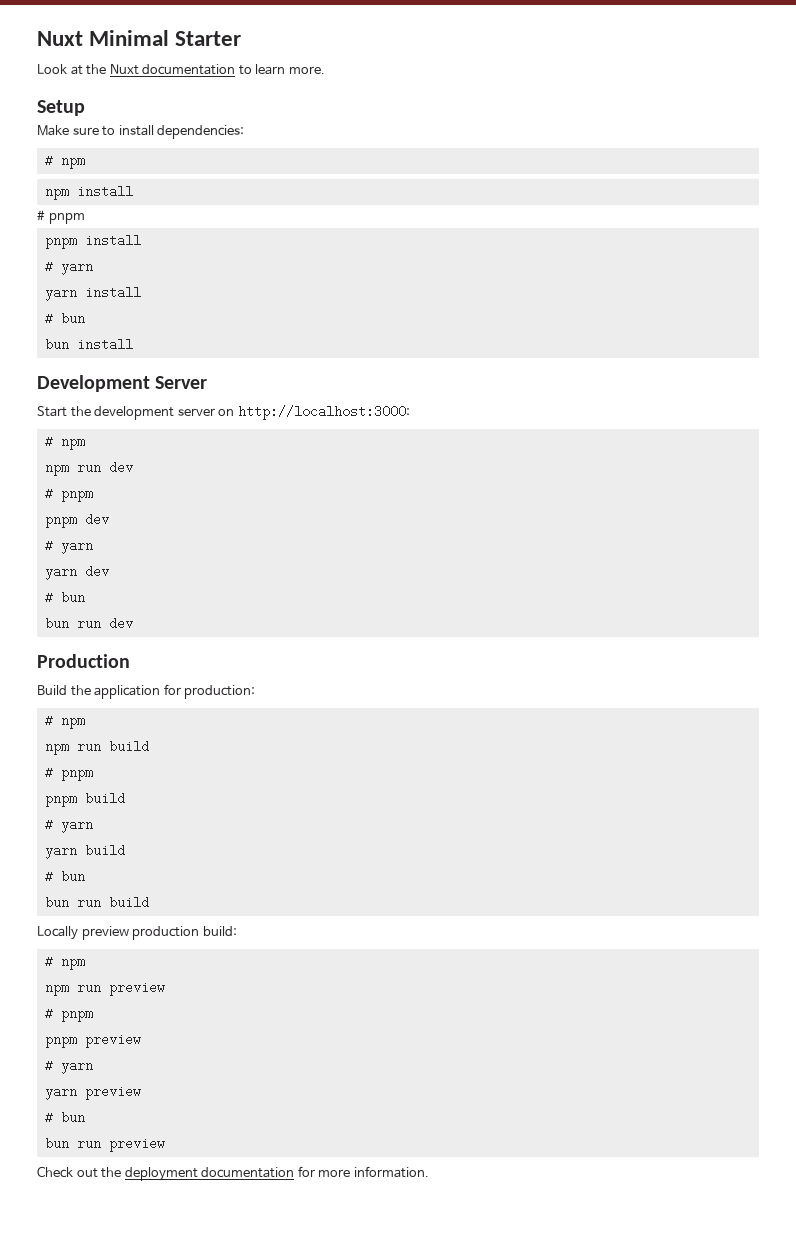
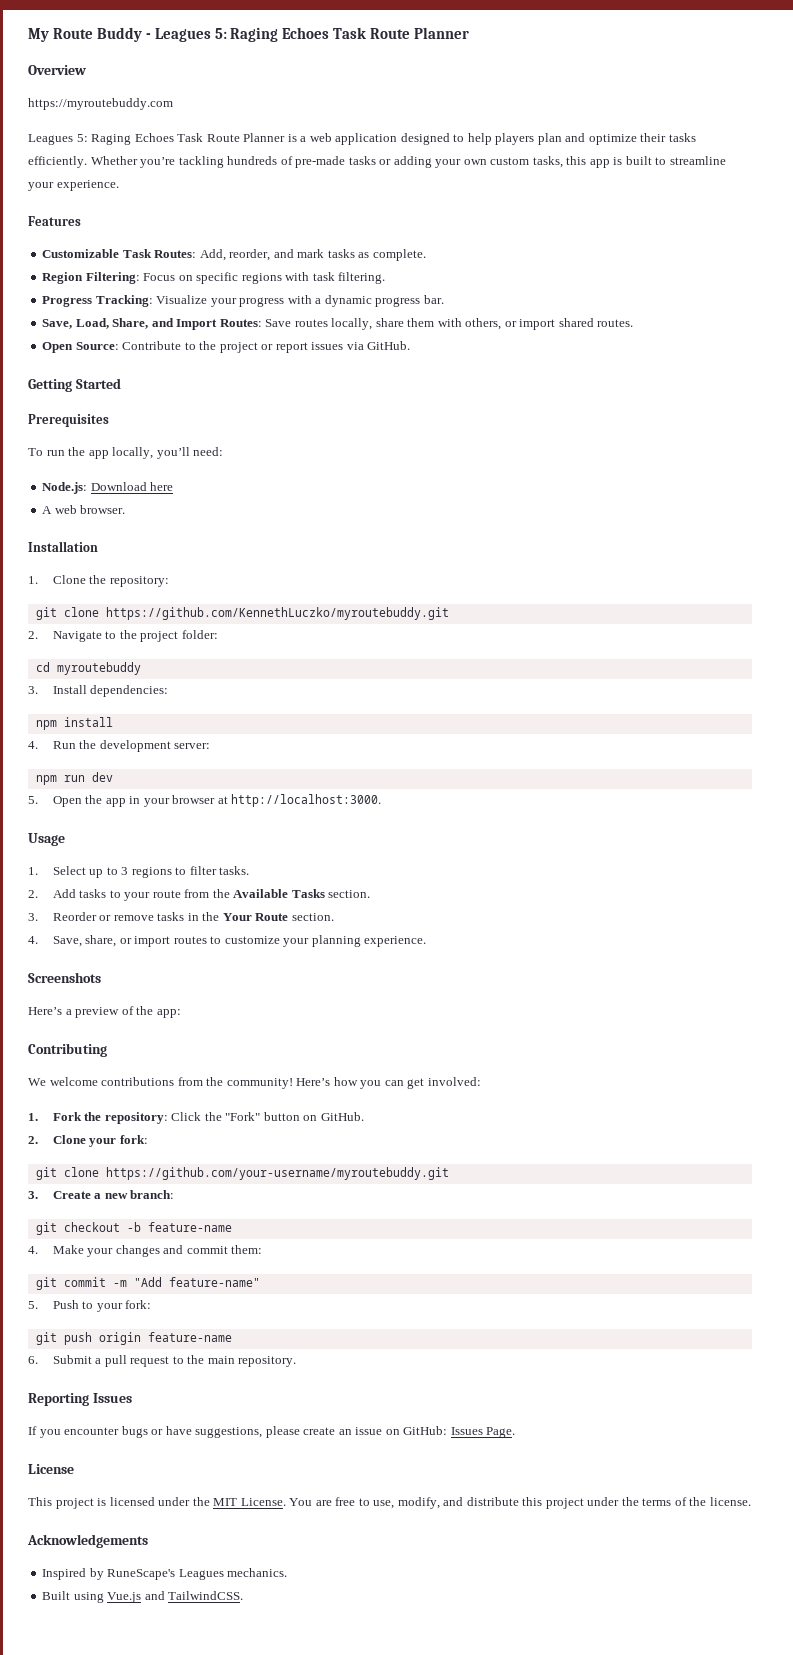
- Nuxt Minimal Starter
- Look at the Nuxt documentation to learn more.
- Setup
- Make sure to install dependencies:
- # npm
+ My Route Buddy - Leagues 5: Raging Echoes Task Route Planner
+ Overview
+ https://myroutebuddy.com
+ Leagues 5: Raging Echoes Task Route Planner is a web application designed to help players plan and optimize their tasks efficiently. Whether you’re tackling hundreds of pre-made tasks or adding your own custom tasks, this app is built to streamline your experience.
+ Features
+ Customizable Task Routes: Add, reorder, and mark tasks as complete.
+ Region Filtering: Focus on specific regions with task filtering.
+ Progress Tracking: Visualize your progress with a dynamic progress bar.
+ Save, Load, Share, and Import Routes: Save routes locally, share them with others, or import shared routes.
+ Open Source: Contribute to the project or report issues via GitHub.
+ Getting Started
+ Prerequisites
+ To run the app locally, you’ll need:
+ Node.js: Download here
+ A web browser.
+ Installation
+ 1. Clone the repository:
+ git clone https://github.com/KennethLuczko/myroutebuddy.git
+ 2. Navigate to the project folder:
+ cd myroutebuddy
+ 3. Install dependencies:
  npm install
- # pnpm
- pnpm install
- # yarn
- yarn install
- # bun
- bun install
- Development Server
- Start the development server on http://localhost:3000:
- # npm
+ 4. Run the development server:
  npm run dev
- # pnpm
- pnpm dev
- # yarn
- yarn dev
- # bun
- bun run dev
- Production
- Build the application for production:
- # npm
- npm run build
- # pnpm
- pnpm build
- # yarn
- yarn build
- # bun
- bun run build
- Locally preview production build:
- # npm
- npm run preview
- # pnpm
- pnpm preview
- # yarn
- yarn preview
- # bun
- bun run preview
- Check out the deployment documentation for more information.
+ 5. Open the app in your browser at http://localhost:3000.
+ Usage
+ 1. Select up to 3 regions to filter tasks.
+ 2. Add tasks to your route from the Available Tasks section.
+ 3. Reorder or remove tasks in the Your Route section.
+ 4. Save, share, or import routes to customize your planning experience.
+ Screenshots
+ Here’s a preview of the app:
+ Contributing
+ We welcome contributions from the community! Here’s how you can get involved:
+ 1. Fork the repository: Click the "Fork" button on GitHub.
+ 2. Clone your fork:
+ git clone https://github.com/your-username/myroutebuddy.git
+ 3. Create a new branch:
+ git checkout -b feature-name
+ 4. Make your changes and commit them:
+ git commit -m "Add feature-name"
+ 5. Push to your fork:
+ git push origin feature-name
+ 6. Submit a pull request to the main repository.
+ Reporting Issues
+ If you encounter bugs or have suggestions, please create an issue on GitHub: Issues Page.
+ License
+ This project is licensed under the MIT License. You are free to use, modify, and distribute this project under the terms of the license.
+ Acknowledgements
+ Inspired by RuneScape's Leagues mechanics.
+ Built using Vue.js and TailwindCSS.

